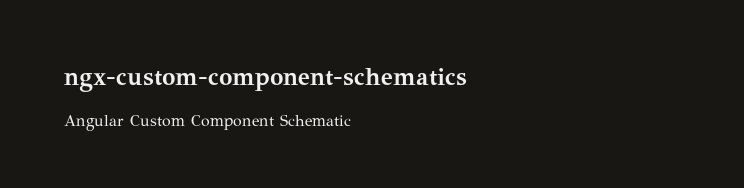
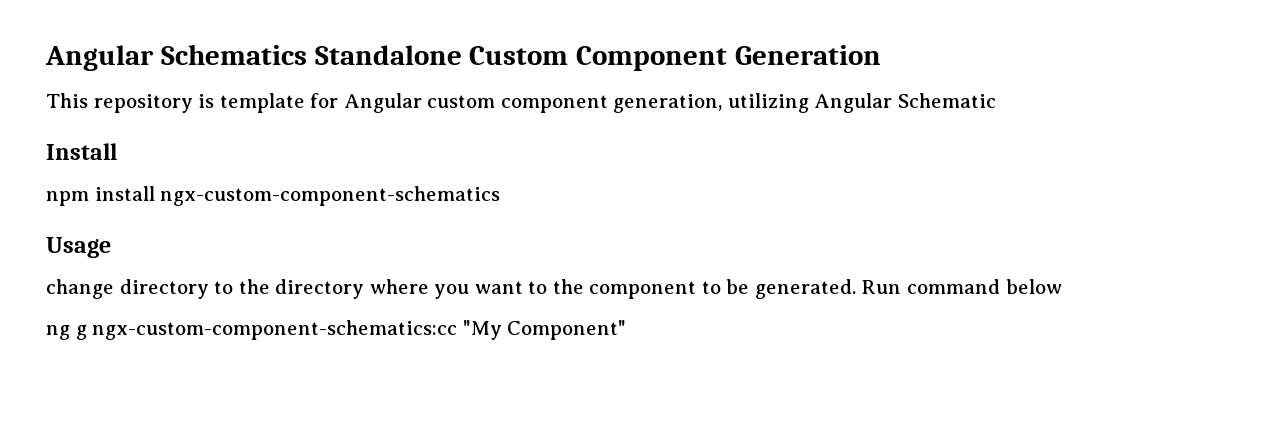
- ngx-custom-component-schematics
- Angular Custom Component Schematic
+ Angular Schematics Standalone Custom Component Generation
+ This repository is template for Angular custom component generation, utilizing Angular Schematic
+ Install
+ npm install ngx-custom-component-schematics
+ Usage
+ change directory to the directory where you want to the component to be generated. Run command below
+ ng g ngx-custom-component-schematics:cc "My Component"

